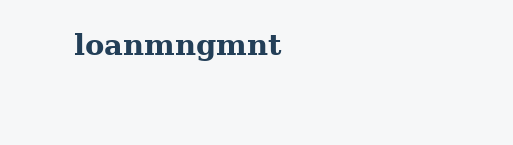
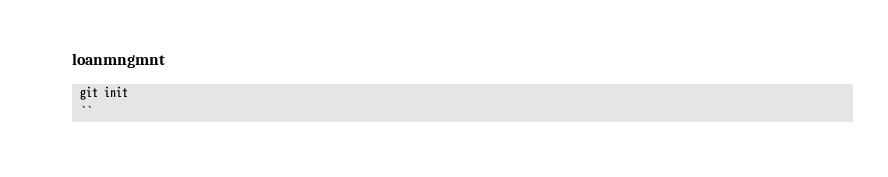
+ git init
+ ``

